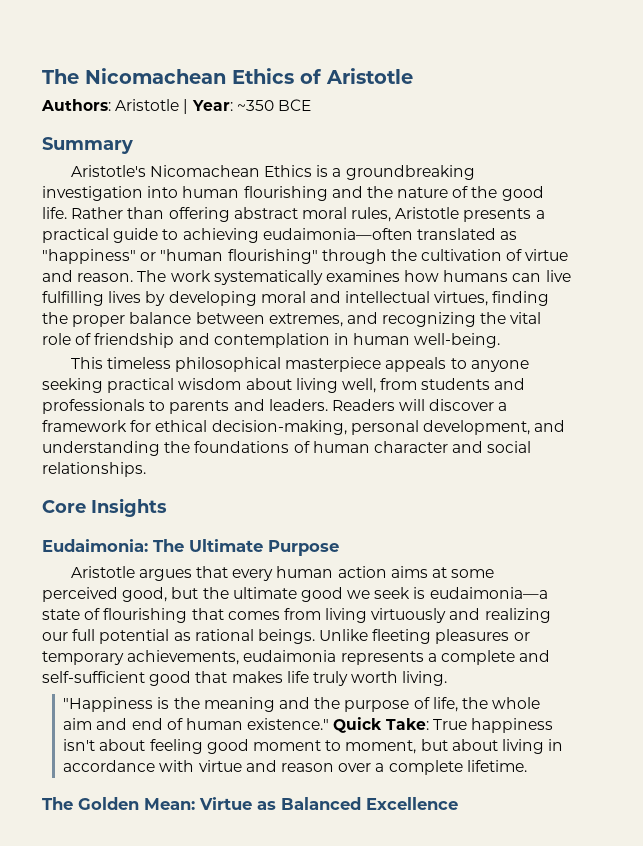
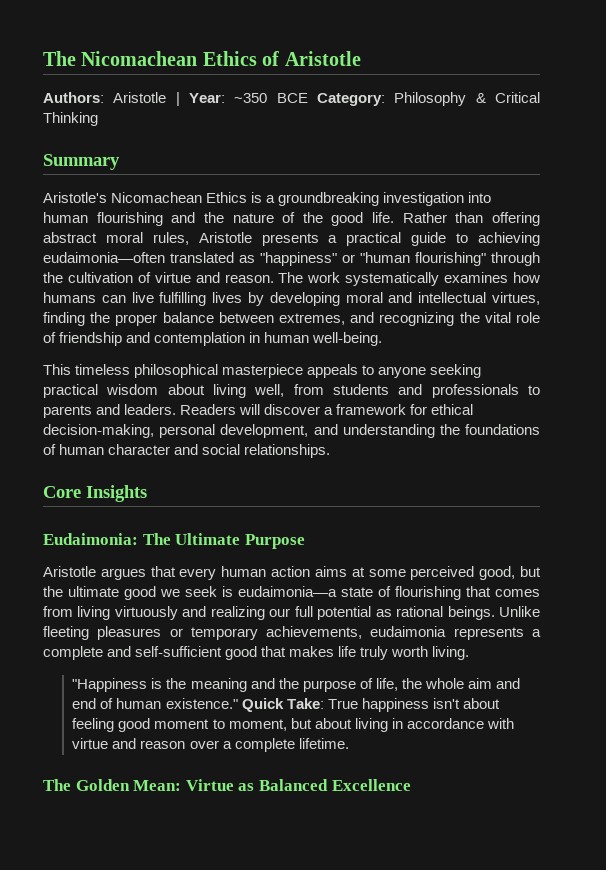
- Authors: Aristotle | Year: ~350 BCE
+ Authors: Aristotle | Year: ~350 BCE Category: Philosophy & Critical Thinking

